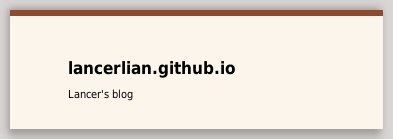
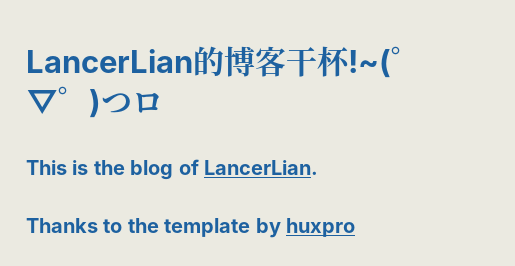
- lancerlian.github.io
- Lancer's blog
+ LancerLian的博客干杯!~(゜▽゜)つロ
+ This is the blog of LancerLian.
+ Thanks to the template by huxpro

